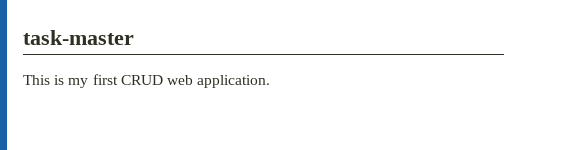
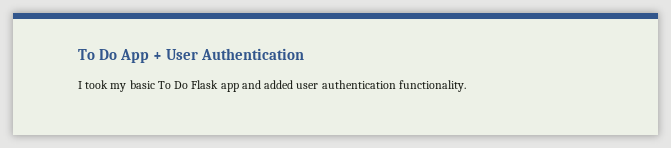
- task-master
- This is my first CRUD web application.
+ To Do App + User Authentication
+ I took my basic To Do Flask app and added user authentication functionality.

